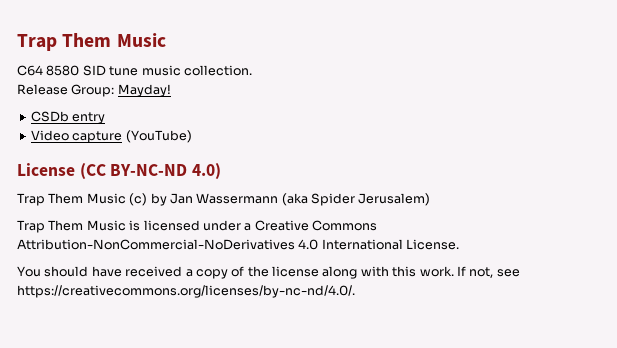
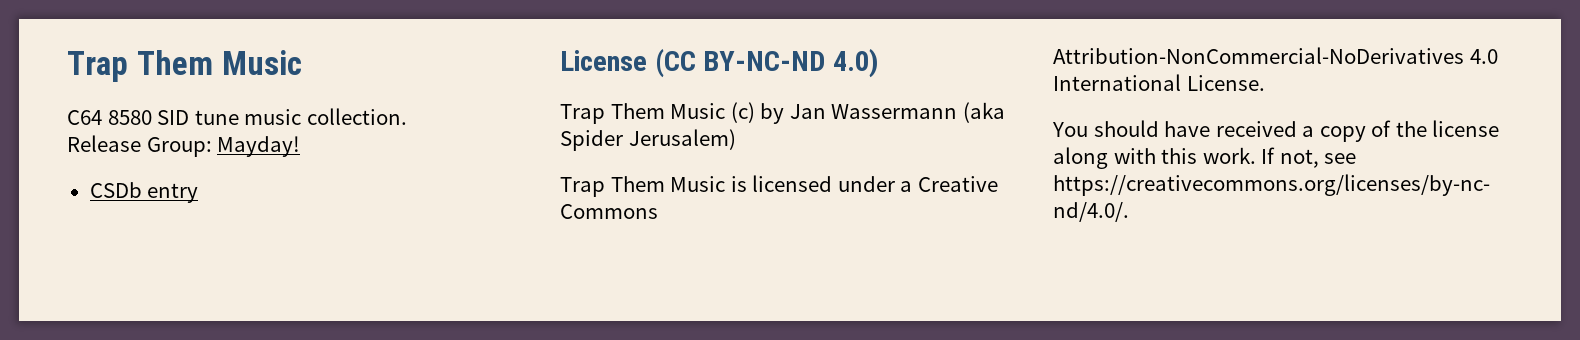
- Video capture (YouTube)

